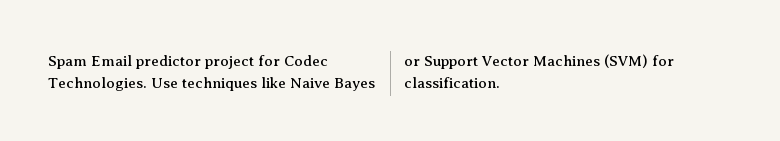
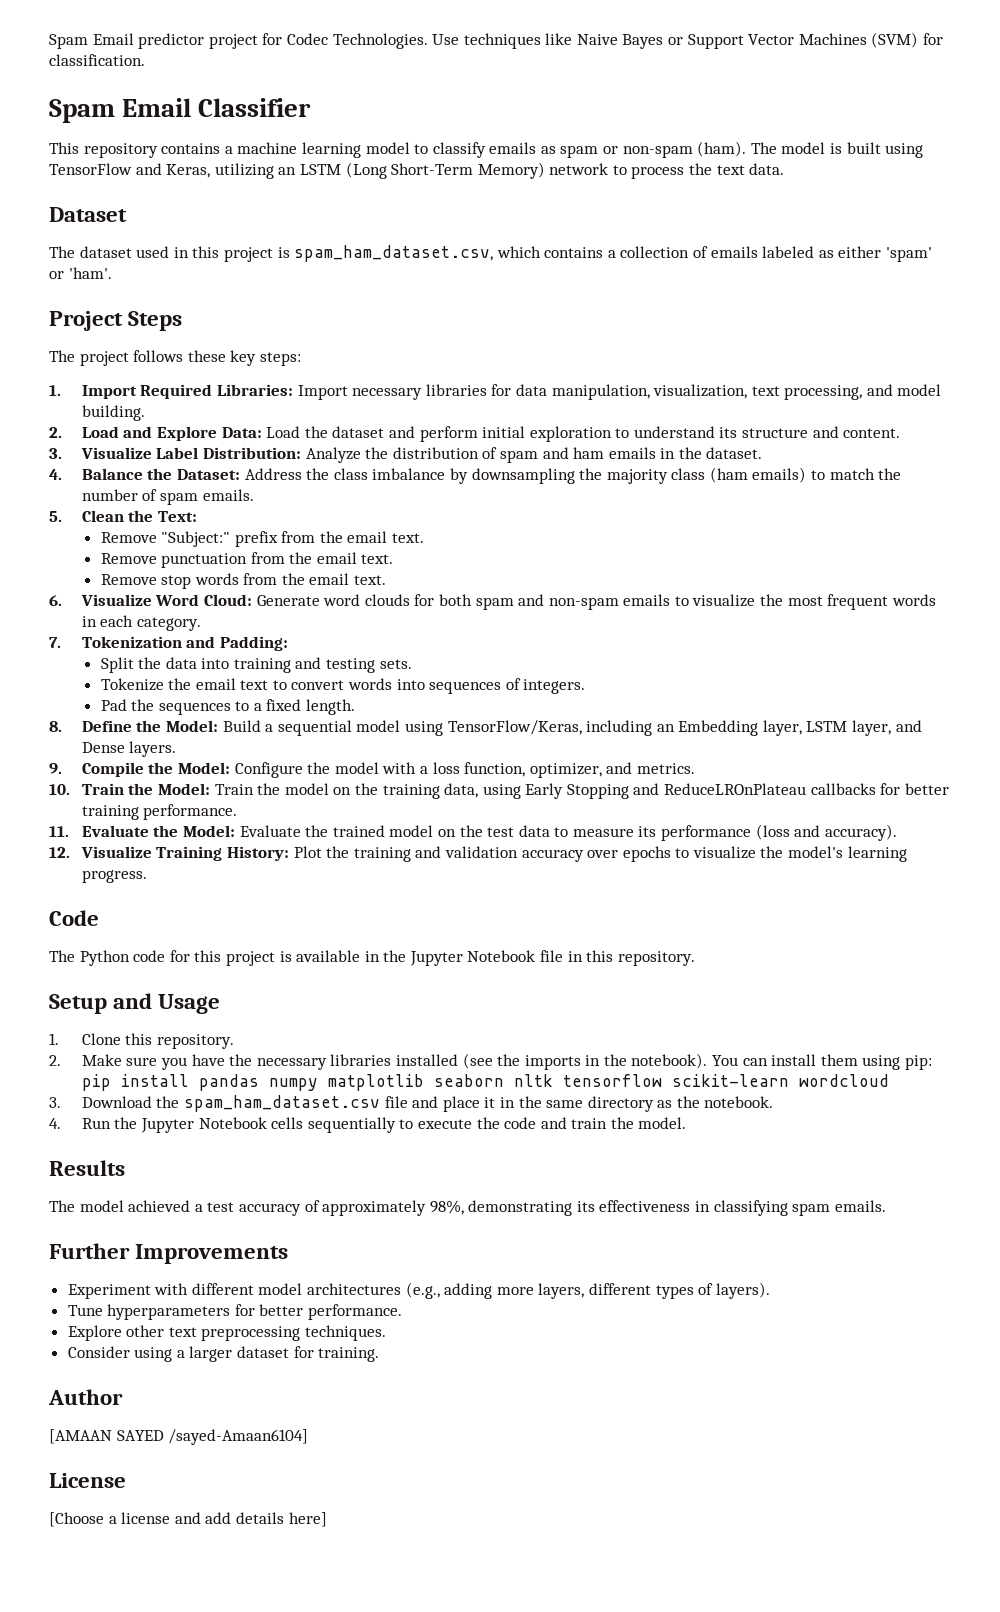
+ Spam Email Classifier
+ This repository contains a machine learning model to classify emails as spam or non-spam (ham). The model is built using TensorFlow and Keras, utilizing an LSTM (Long Short-Term Memory) network to process the text data.
+ Dataset
+ The dataset used in this project is spam_ham_dataset.csv, which contains a collection of emails labeled as either 'spam' or 'ham'.
+ Project Steps
+ The project follows these key steps:
+ 1. Import Required Libraries: Import necessary libraries for data manipulation, visualization, text processing, and model building.
+ 2. Load and Explore Data: Load the dataset and perform initial exploration to understand its structure and content.
+ 3. Visualize Label Distribution: Analyze the distribution of spam and ham emails in the dataset.
+ 4. Balance the Dataset: Address the class imbalance by downsampling the majority class (ham emails) to match the number of spam emails.
+ 5. Clean the Text:
+ Remove "Subject:" prefix from the email text.
+ Remove punctuation from the email text.
+ Remove stop words from the email text.
+ 6. Visualize Word Cloud: Generate word clouds for both spam and non-spam emails to visualize the most frequent words in each category.
+ 7. Tokenization and Padding:
+ Split the data into training and testing sets.
+ Tokenize the email text to convert words into sequences of integers.
+ Pad the sequences to a fixed length.
+ 8. Define the Model: Build a sequential model using TensorFlow/Keras, including an Embedding layer, LSTM layer, and Dense layers.
+ 9. Compile the Model: Configure the model with a loss function, optimizer, and metrics.
+ 10. Train the Model: Train the model on the training data, using Early Stopping and ReduceLROnPlateau callbacks for better training performance.
+ 11. Evaluate the Model: Evaluate the trained model on the test data to measure its performance (loss and accuracy).
+ 12. Visualize Training History: Plot the training and validation accuracy over epochs to visualize the model's learning progress.
+ Code
+ The Python code for this project is available in the Jupyter Notebook file in this repository.
+ Setup and Usage
+ 1. Clone this repository.
+ 2. Make sure you have the necessary libraries installed (see the imports in the notebook). You can install them using pip: pip install pandas numpy matplotlib seaborn nltk tensorflow scikit-learn wordcloud
+ 3. Download the spam_ham_dataset.csv file and place it in the same directory as the notebook.
+ 4. Run the Jupyter Notebook cells sequentially to execute the code and train the model.
+ Results
+ The model achieved a test accuracy of approximately 98%, demonstrating its effectiveness in classifying spam emails.
+ Further Improvements
+ Experiment with different model architectures (e.g., adding more layers, different types of layers).
+ Tune hyperparameters for better performance.
+ Explore other text preprocessing techniques.
+ Consider using a larger dataset for training.
+ Author
+ [AMAAN SAYED /sayed-Amaan6104]
+ License
+ [Choose a license and add details here]

